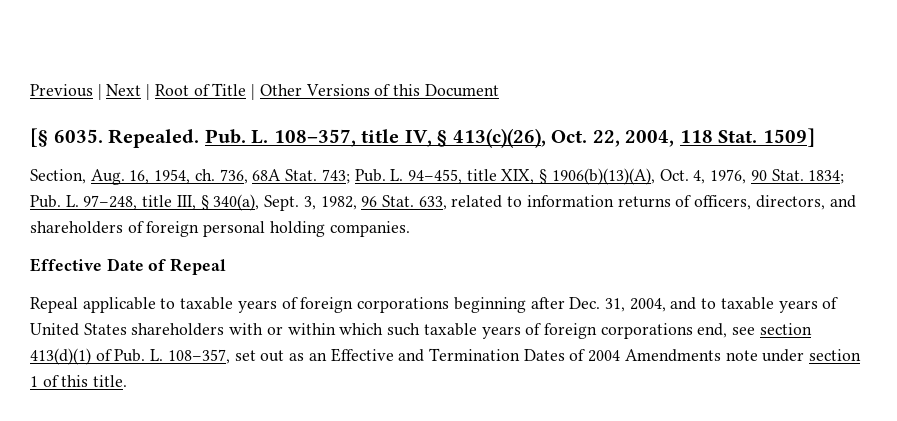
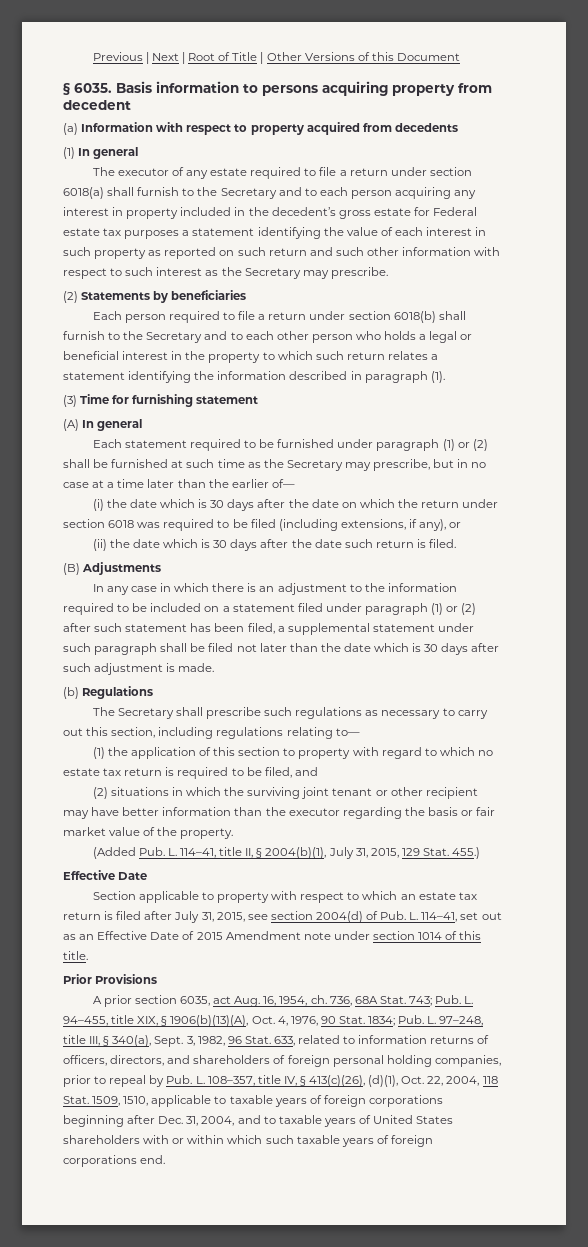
- [§ 6035. Repealed. Pub. L. 108–357, title IV, § 413(c)(26), Oct. 22, 2004, 118 Stat. 1509]
- Section, Aug. 16, 1954, ch. 736, 68A Stat.
+ § 6035. Basis information to persons acquiring property from decedent
+ (a) Information with respect to property acquired from decedents
+ (1) In general
+ The executor of any estate required to file a return under section 6018(a) shall furnish to the Secretary and to each person acquiring any interest in property included in the decedent’s gross estate for Federal estate tax purposes a statement identifying the value of each interest in such property as reported on such return and such other information with respect to such interest as the Secretary may prescribe.
+ (2) Statements by beneficiaries
+ Each person required to file a return under section 6018(b) shall furnish to the Secretary and to each other person who holds a legal or beneficial interest in the property to which such return relates a statement identifying the information described in paragraph (1).
+ (3) Time for furnishing statement
+ (A) In general
+ Each statement required to be furnished under paragraph (1) or (2) shall be furnished at such time as the Secretary may prescribe, but in no case at a time later than the earlier of—
+ (i) the date which is 30 days after the date on which the return under section 6018 was required to be filed (including extensions, if any), or
+ (ii) the date which is 30 days after the date such return is filed.
+ (B) Adjustments
+ In any case in which there is an adjustment to the information required to be included on a statement filed under paragraph (1) or (2) after such statement has been filed, a supplemental statement under such paragraph shall be filed not later than the date which is 30 days after such adjustment is made.
+ (b) Regulations
+ The Secretary shall prescribe such regulations as necessary to carry out this section, including regulations relating to—
+ (1) the application of this section to property with regard to which no estate tax return is required to be filed, and
+ (2) situations in which the surviving joint tenant or other recipient may have better information than the executor regarding the basis or fair market value of the property.
+ (Added Pub. L. 114–41, title II, § 2004(b)(1), July 31, 2015, 129 Stat. 455.)
+ Effective Date
+ Section applicable to property with respect to which an estate tax return is filed after July 31, 2015, see section 2004(d) of Pub. L. 114–41, set out as an Effective Date of 2015 Amendment note under section 1014 of this title.
+ Prior Provisions
+ A prior section 6035, act Aug. 16, 1954, ch. 736, 68A Stat.
- 633, related to information returns of officers, directors, and shareholders of foreign personal holding companies.
- Effective Date of Repeal
- Repeal applicable to taxable years of foreign corporations beginning after Dec. 31, 2004, and to taxable years of United States shareholders with or within which such taxable years of foreign corporations end, see section 413(d)(1) of Pub. L. 108–357, set out as an Effective and Termination Dates of 2004 Amendments note under section 1 of this title.
+ 633, related to information returns of officers, directors, and shareholders of foreign personal holding companies, prior to repeal by Pub. L. 108–357, title IV, § 413(c)(26), (d)(1), Oct. 22, 2004, 118 Stat. 1509, 1510, applicable to taxable years of foreign corporations beginning after Dec. 31, 2004, and to taxable years of United States shareholders with or within which such taxable years of foreign corporations end.

